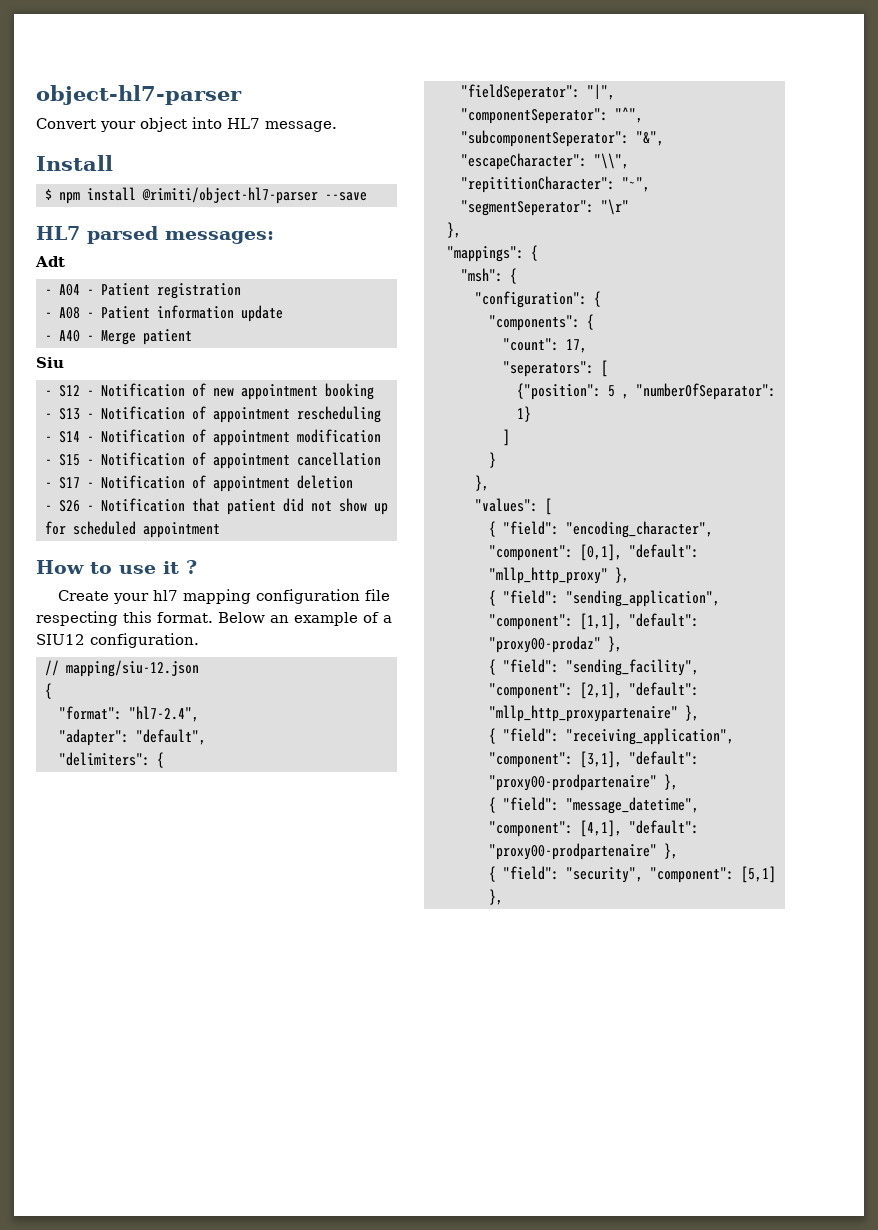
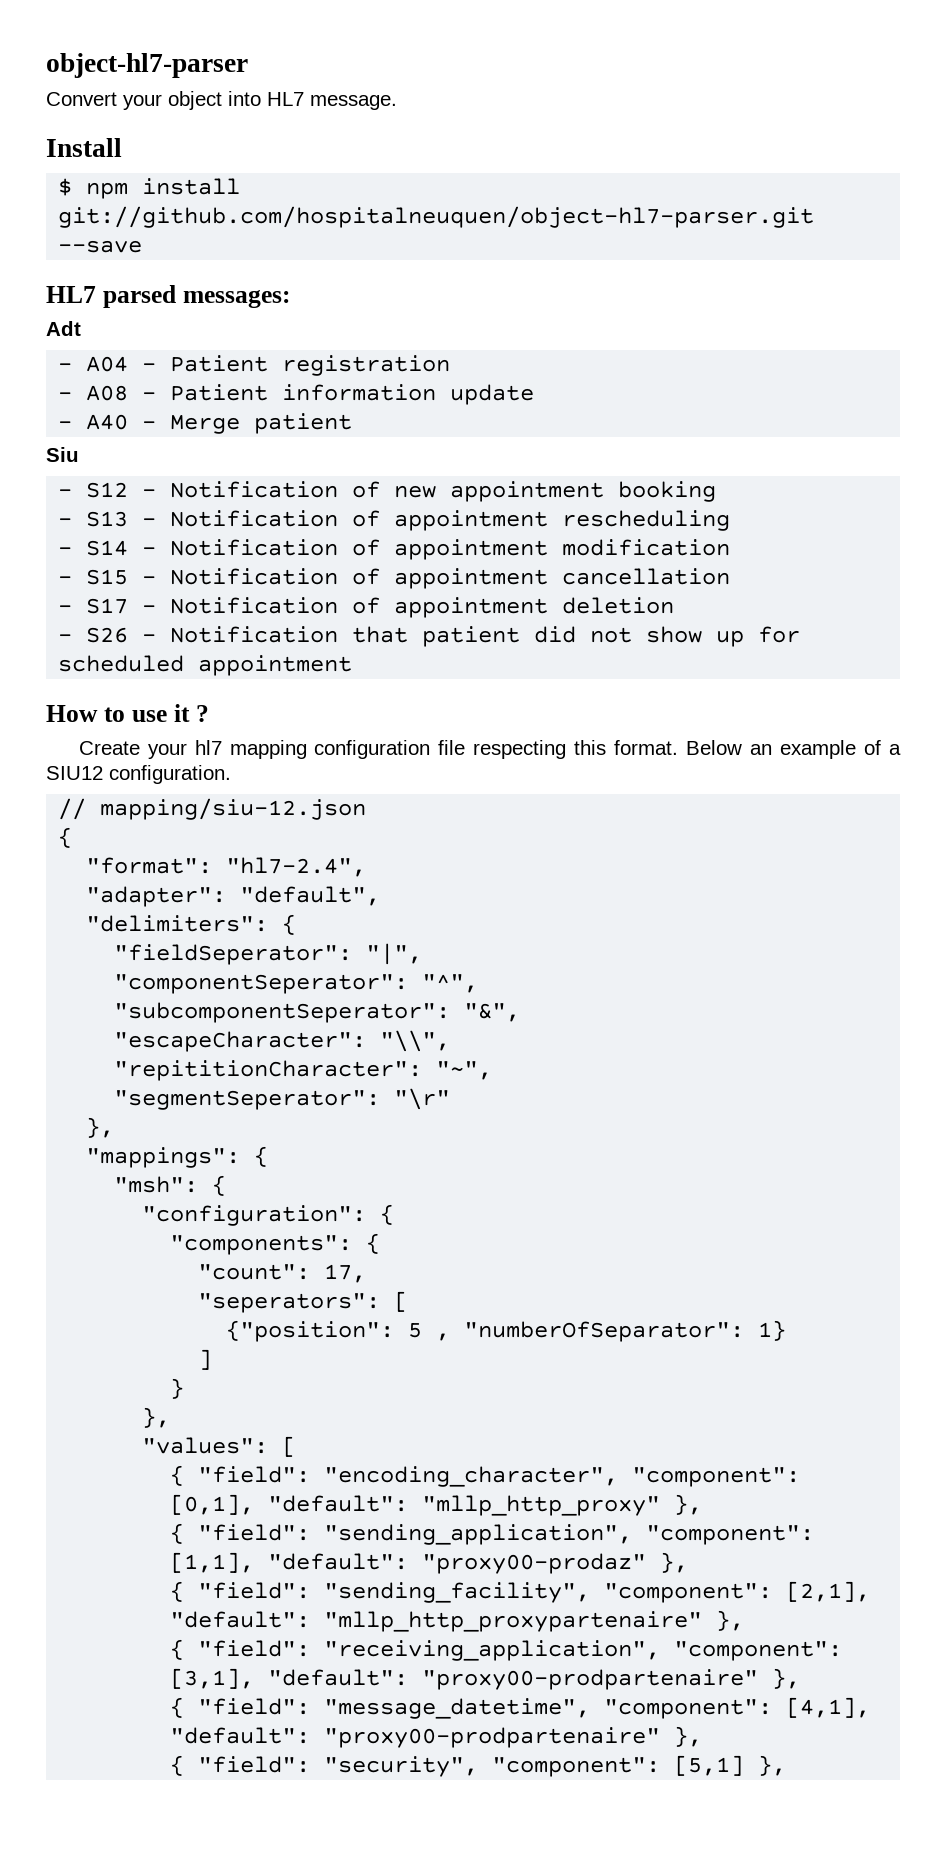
- $ npm install @rimiti/object-hl7-parser --save
+ $ npm install git://github.com/hospitalneuquen/object-hl7-parser.git --save

